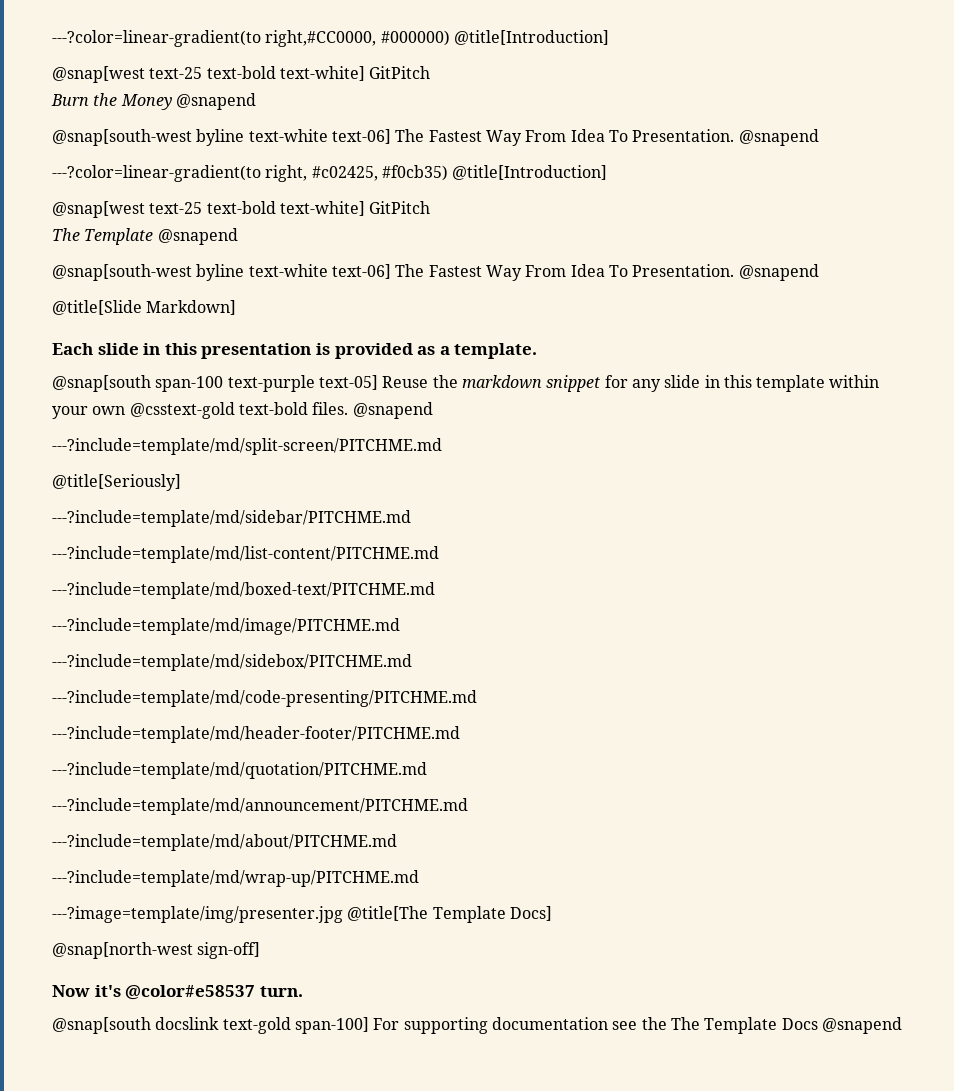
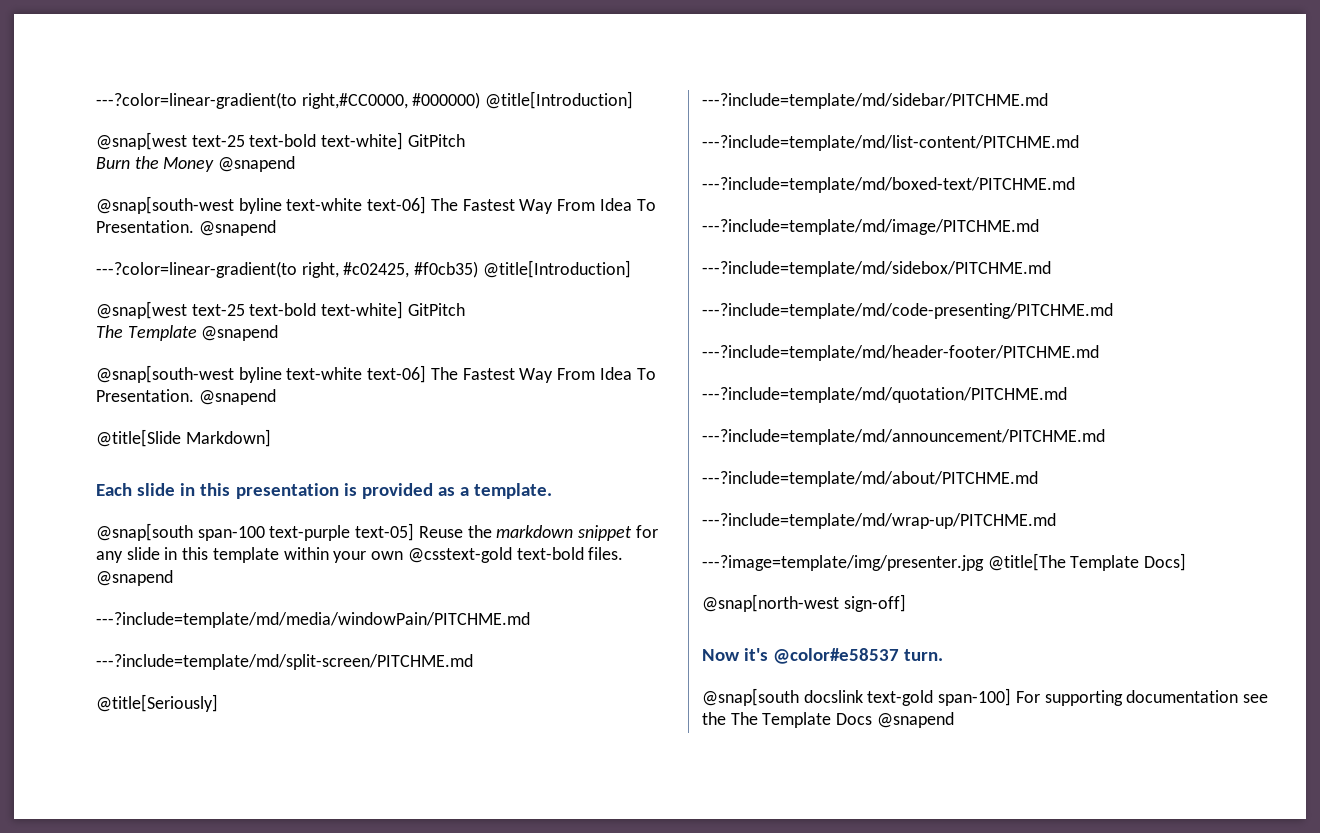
+ ---?include=template/md/media/windowPain/PITCHME.md

